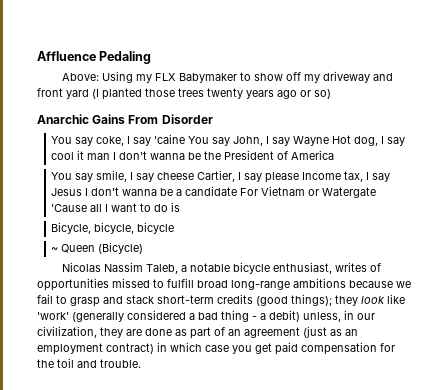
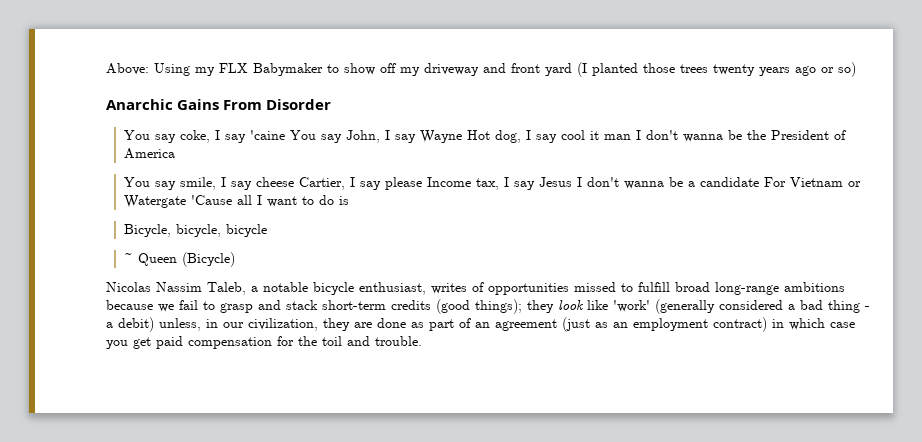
- Affluence Pedaling

